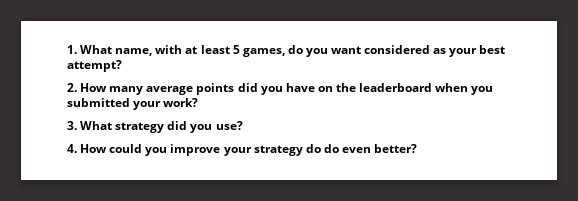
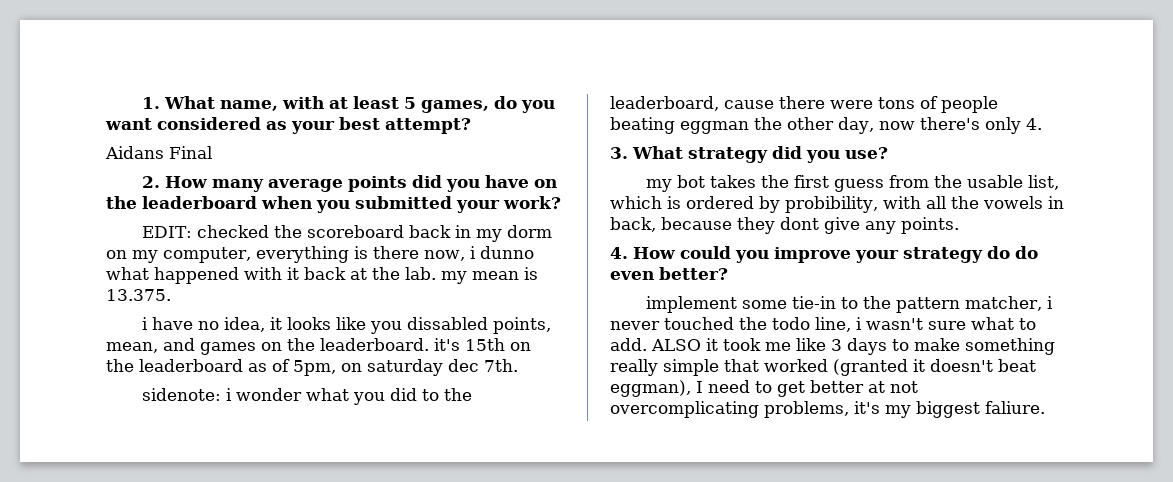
+ Aidans Final
+ EDIT: checked the scoreboard back in my dorm on my computer, everything is there now, i dunno what happened with it back at the lab. my mean is 13.375.
+ i have no idea, it looks like you dissabled points, mean, and games on the leaderboard. it's 15th on the leaderboard as of 5pm, on saturday dec 7th.
+ sidenote: i wonder what you did to the leaderboard, cause there were tons of people beating eggman the other day, now there's only 4.
+ my bot takes the first guess from the usable list, which is ordered by probibility, with all the vowels in back, because they dont give any points.
+ implement some tie-in to the pattern matcher, i never touched the todo line, i wasn't sure what to add. ALSO it took me like 3 days to make something really simple that worked (granted it doesn't beat eggman), I need to get better at not overcomplicating problems, it's my biggest faliure.

